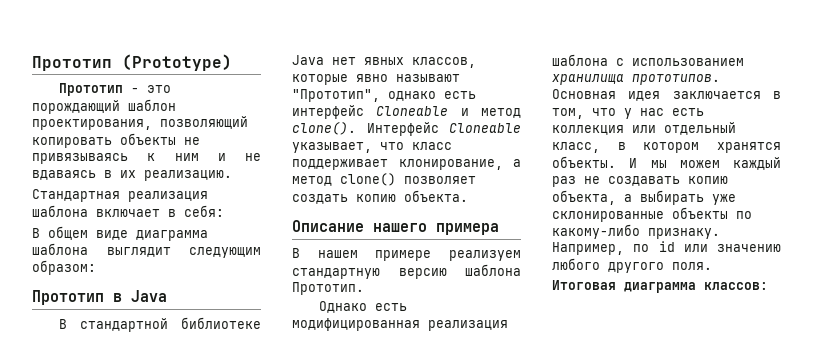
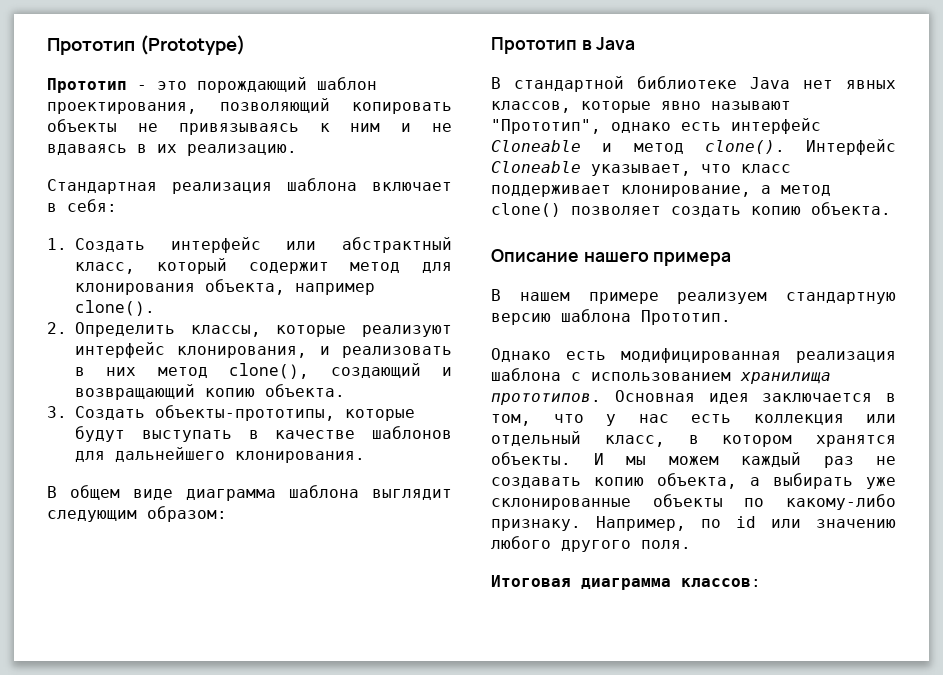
+ 1. Создать интерфейс или абстрактный класс, который содержит метод для клонирования объекта, например clone().
+ 2. Определить классы, которые реализуют интерфейс клонирования, и реализовать в них метод clone(), создающий и возвращающий копию объекта.
+ 3. Создать объекты-прототипы, которые будут выступать в качестве шаблонов для дальнейшего клонирования.

